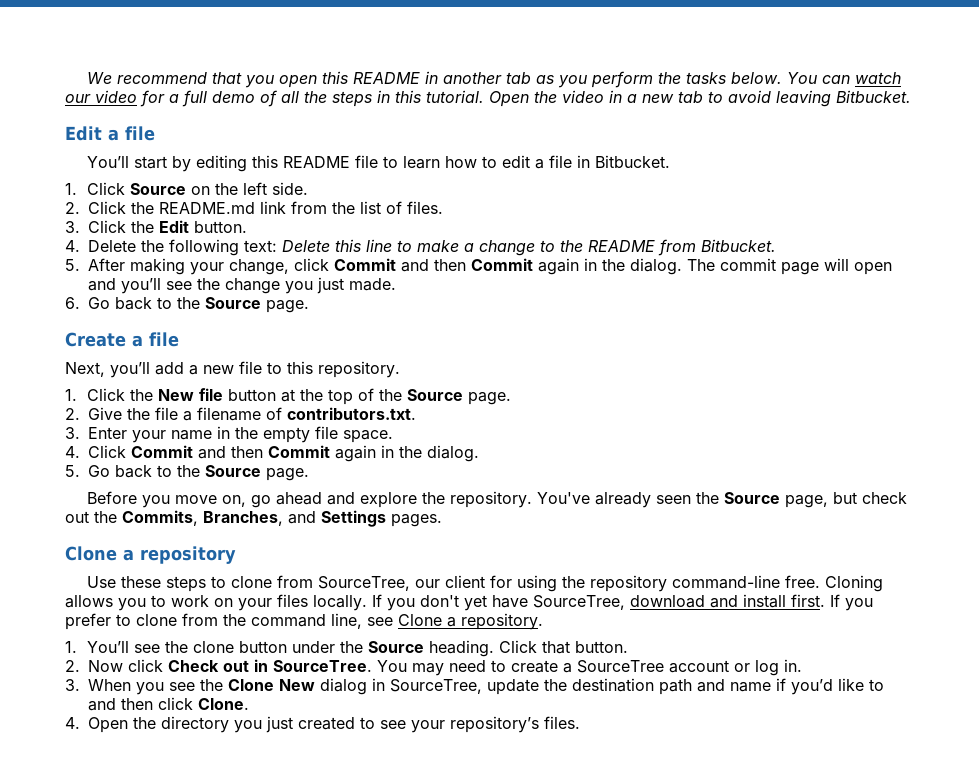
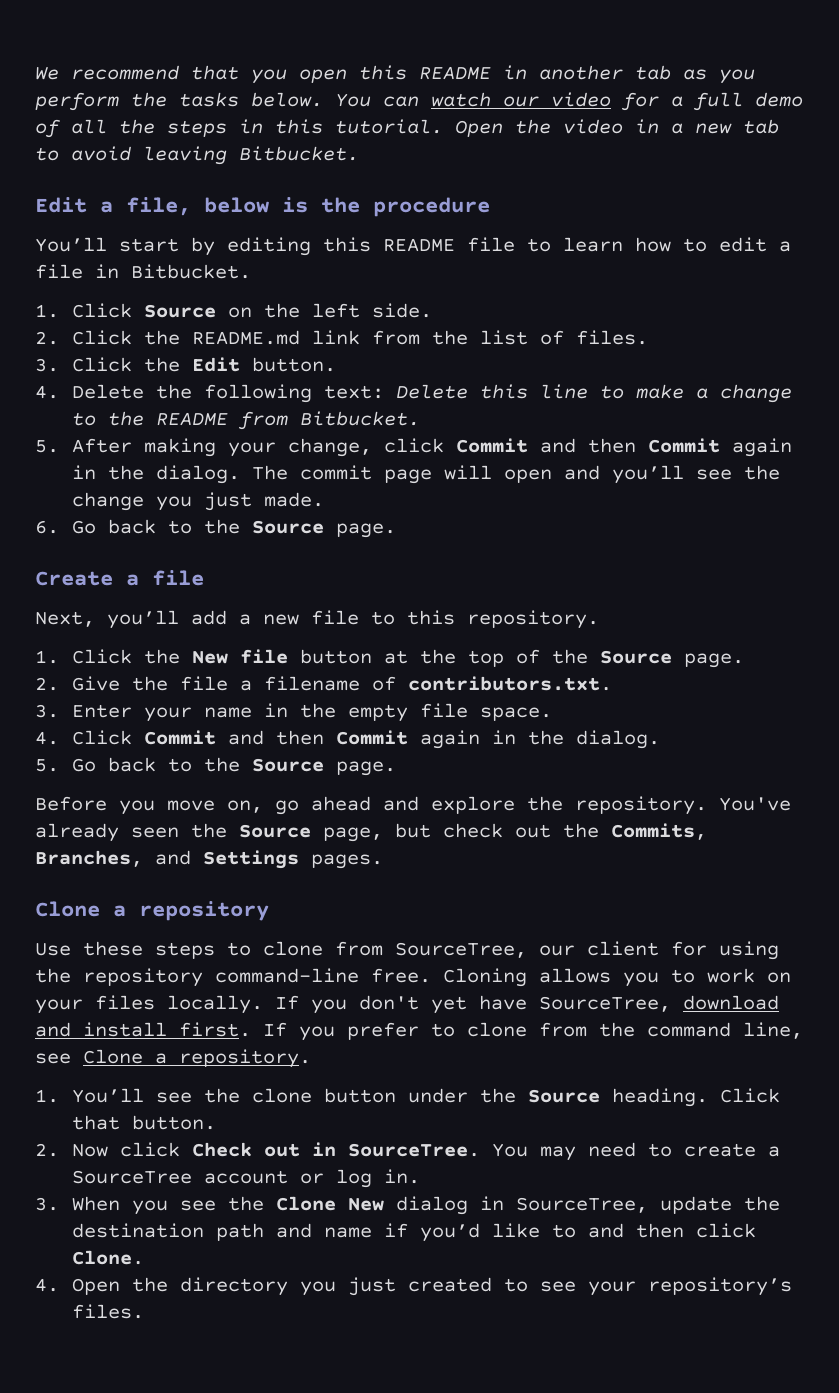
- Edit a file
+ Edit a file, below is the procedure

